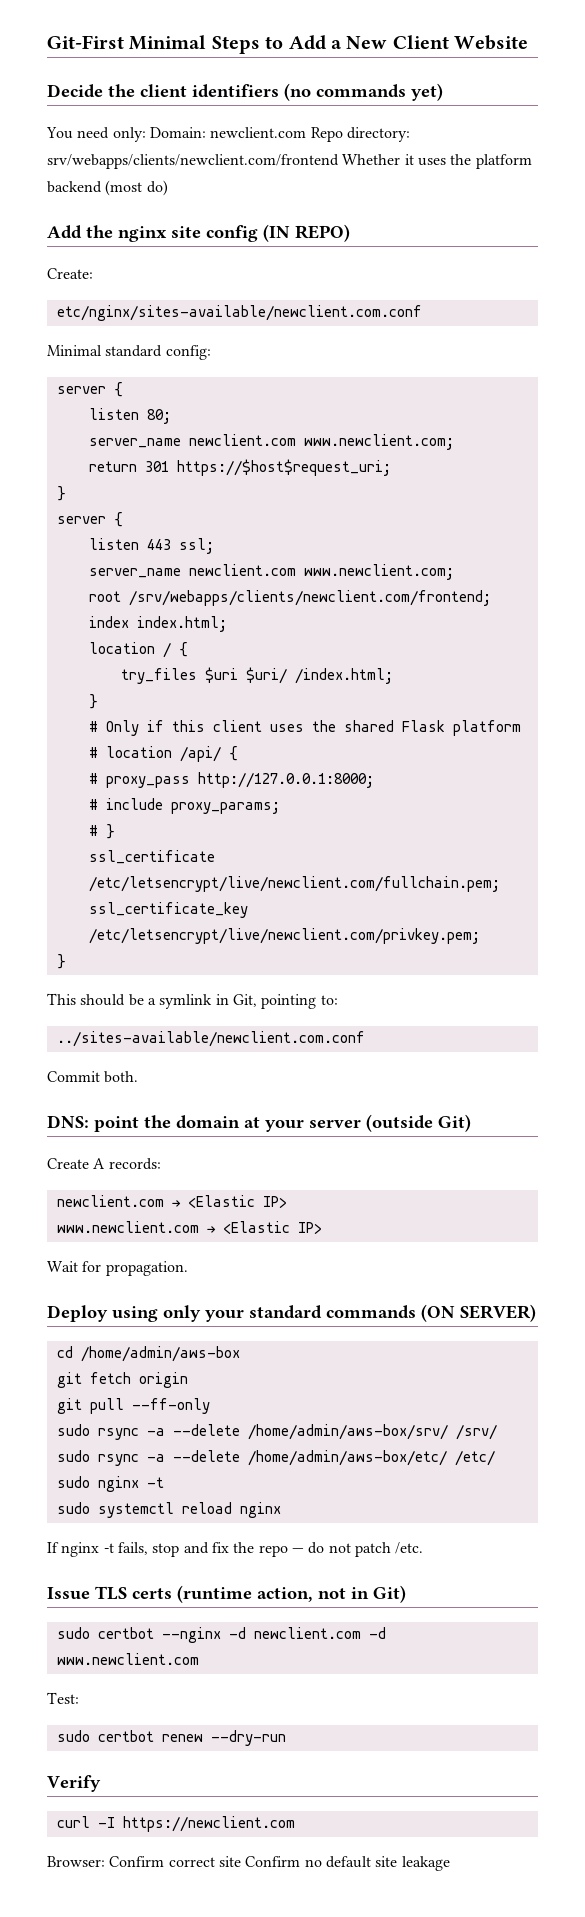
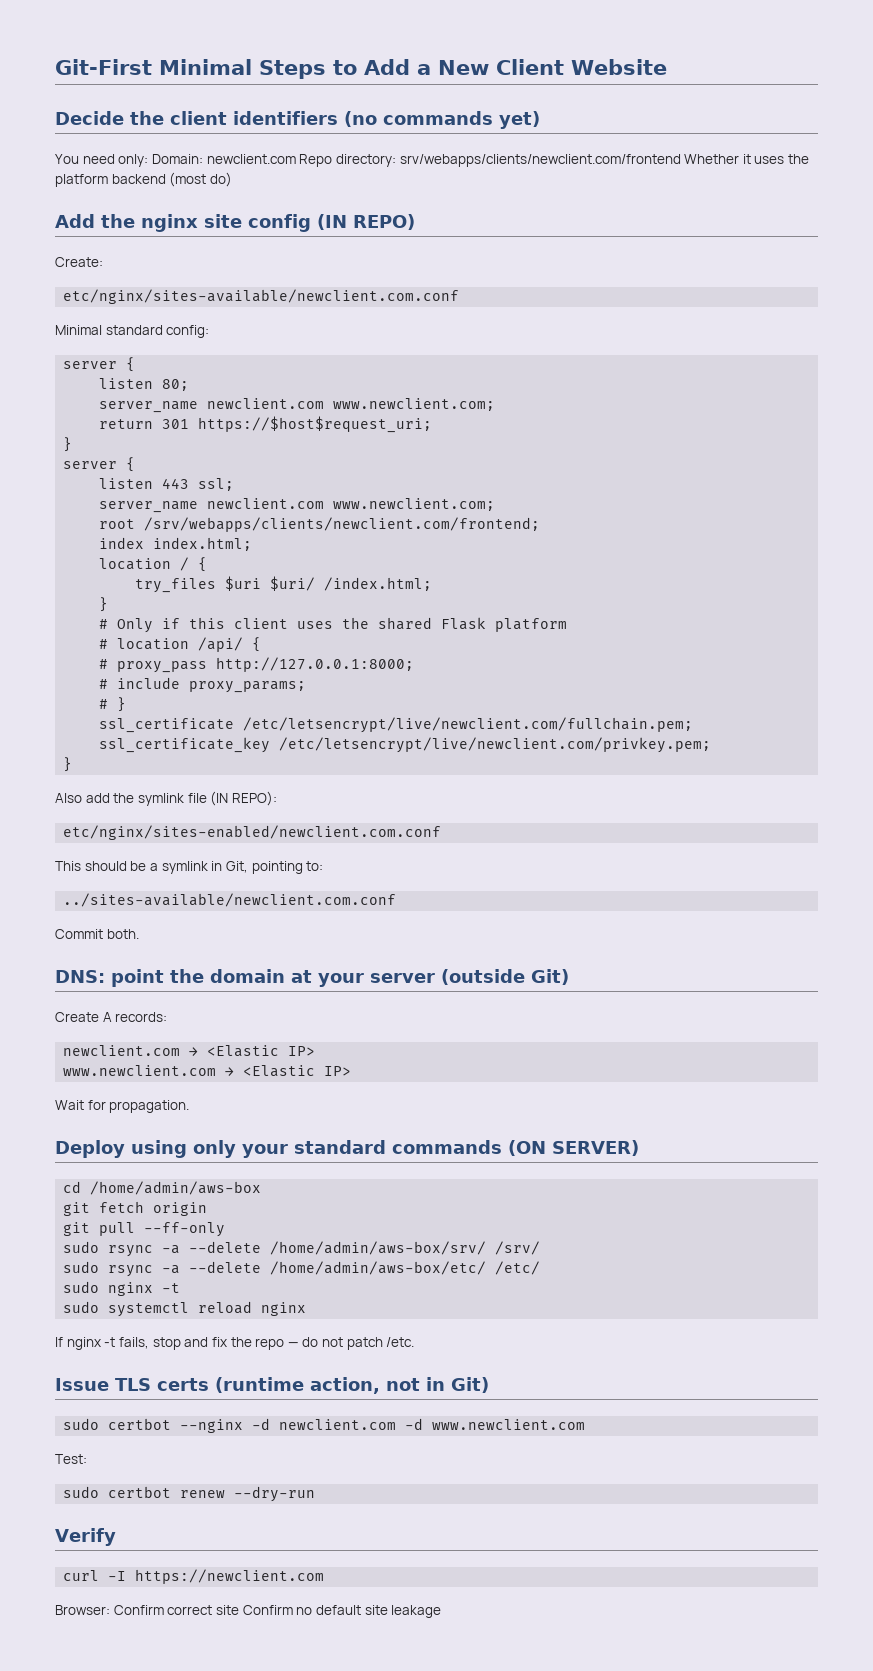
+ Also add the symlink file (IN REPO):
+ etc/nginx/sites-enabled/newclient.com.conf

